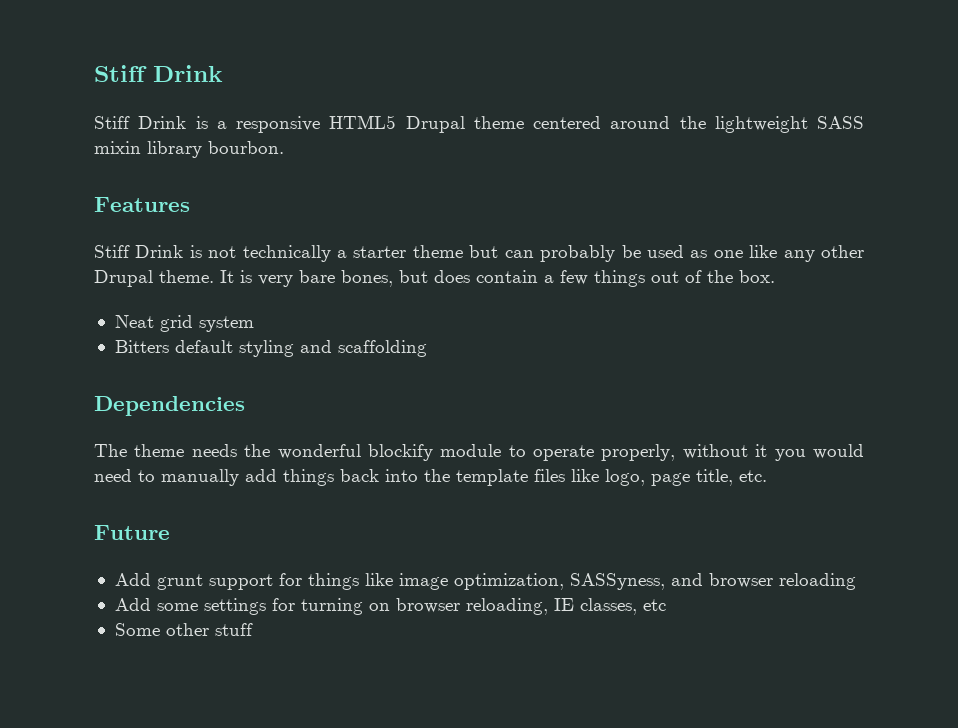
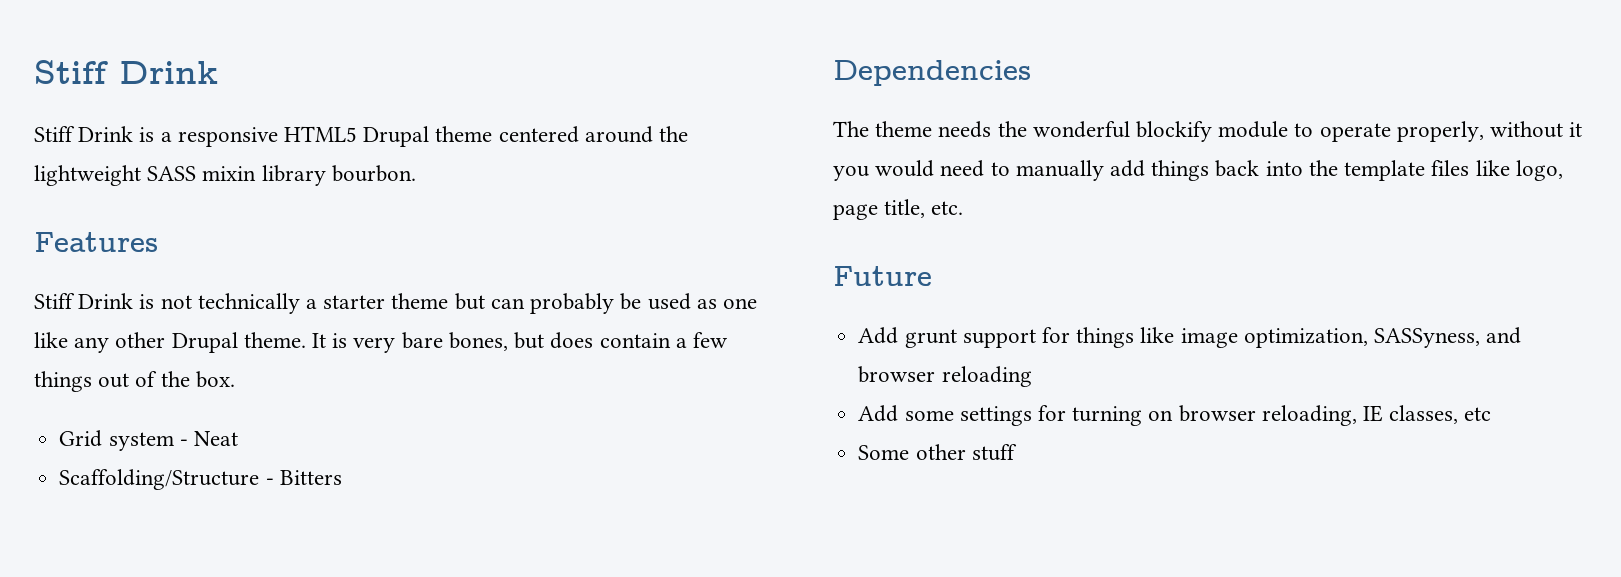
- Neat grid system
- Bitters default styling and scaffolding
+ Grid system - Neat
+ Scaffolding/Structure - Bitters

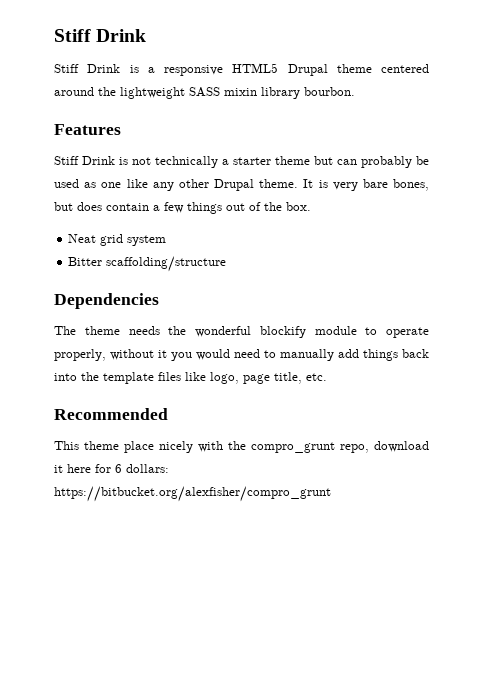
- Grid system - Neat
- Scaffolding/Structure - Bitters
+ Neat grid system
+ Bitter scaffolding/structure
- Future
- Add grunt support for things like image optimization, SASSyness, and browser reloading
- Add some settings for turning on browser reloading, IE classes, etc
- Some other stuff
+ Recommended
+ This theme place nicely with the compro_grunt repo, download it here for 6 dollars: https://bitbucket.org/alexfisher/compro_grunt

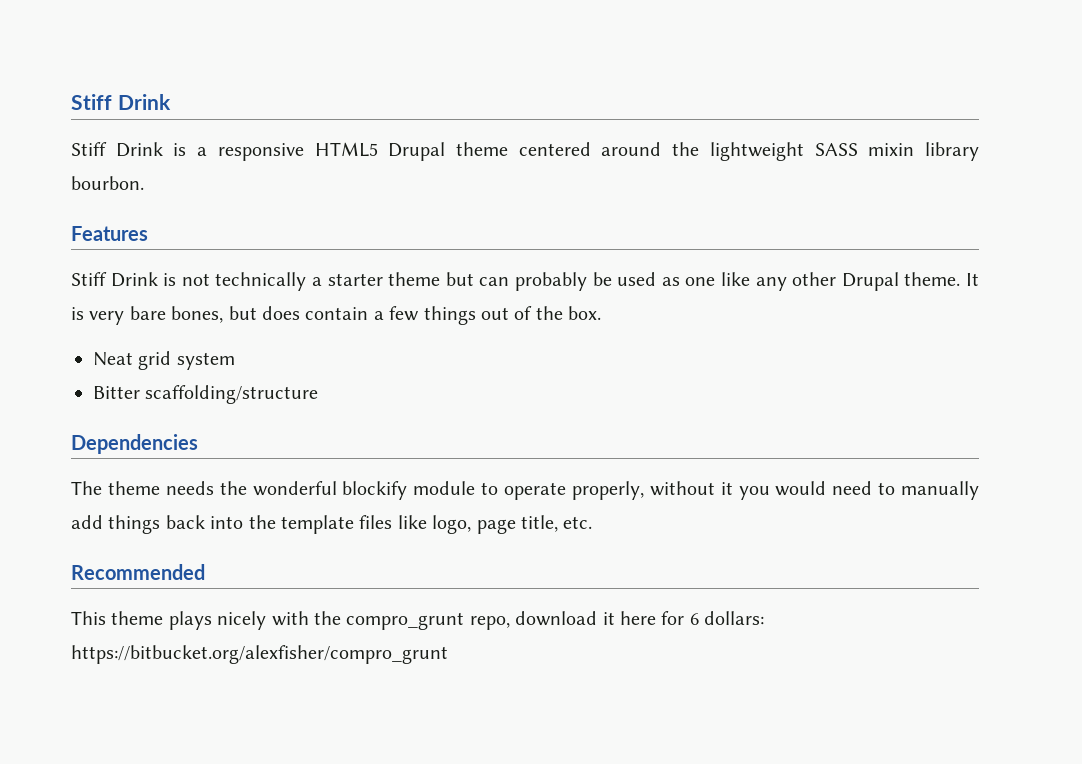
- This theme place nicely with the compro_grunt repo, download it here for 6 dollars: https://bitbucket.org/alexfisher/compro_grunt
+ This theme plays nicely with the compro_grunt repo, download it here for 6 dollars: https://bitbucket.org/alexfisher/compro_grunt

